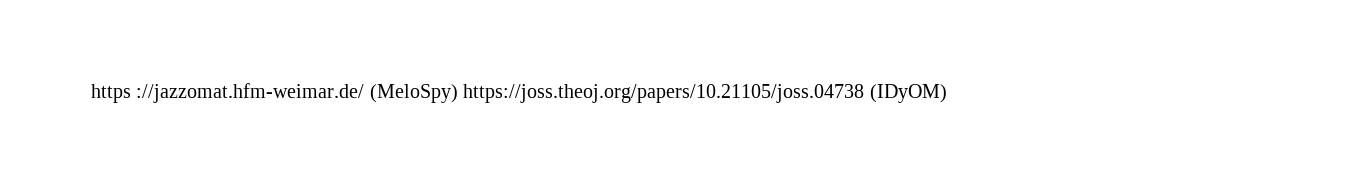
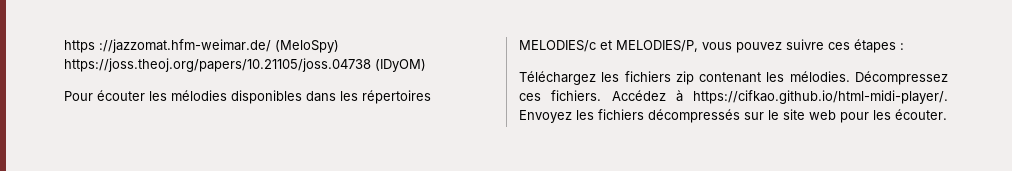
+ Pour écouter les mélodies disponibles dans les répertoires MELODIES/c et MELODIES/P, vous pouvez suivre ces étapes :
+ Téléchargez les fichiers zip contenant les mélodies. Décompressez ces fichiers. Accédez à https://cifkao.github.io/html-midi-player/. Envoyez les fichiers décompressés sur le site web pour les écouter.

